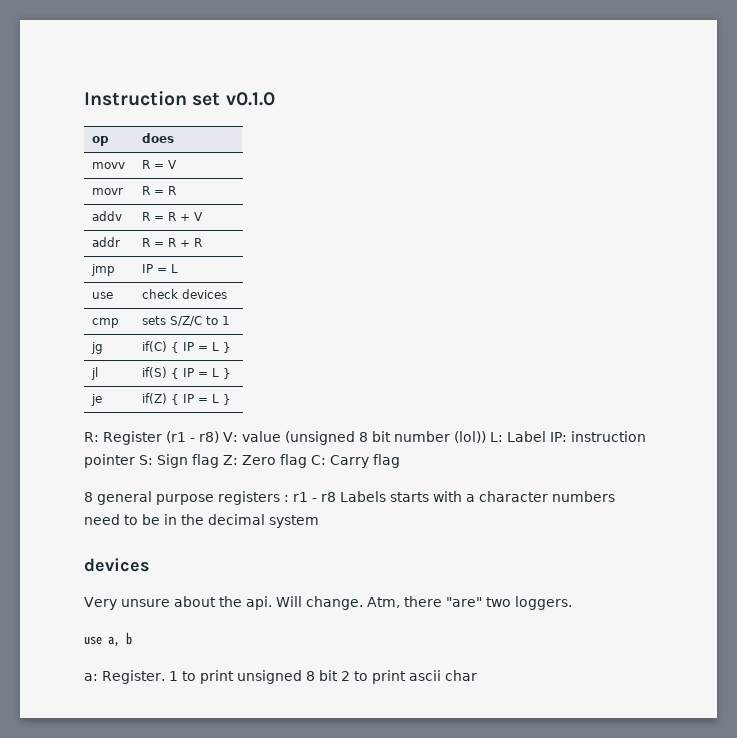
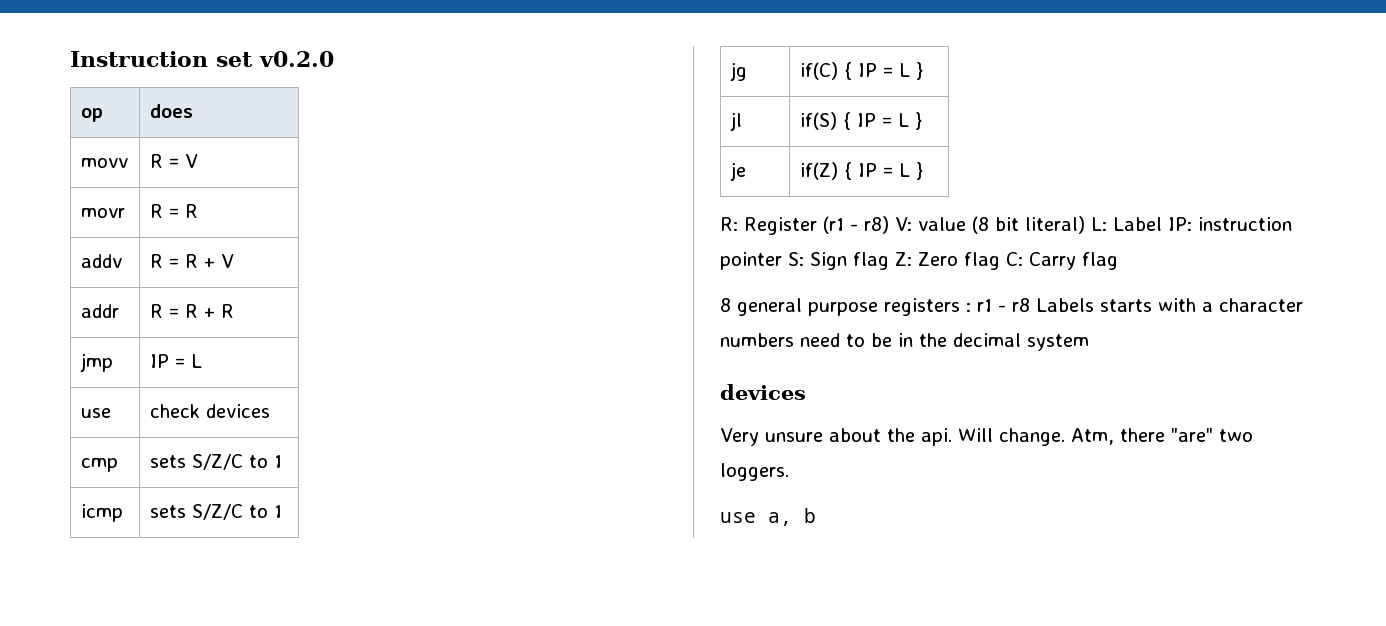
- Instruction set v0.1.0
+ Instruction set v0.2.0
+ icmp | sets S/Z/C to 1
- R: Register (r1 - r8) V: value (unsigned 8 bit number (lol)) L: Label IP: instruction pointer S: Sign flag Z: Zero flag C: Carry flag
+ R: Register (r1 - r8) V: value (8 bit literal) L: Label IP: instruction pointer S: Sign flag Z: Zero flag C: Carry flag
- a: Register. 1 to print unsigned 8 bit 2 to print ascii char

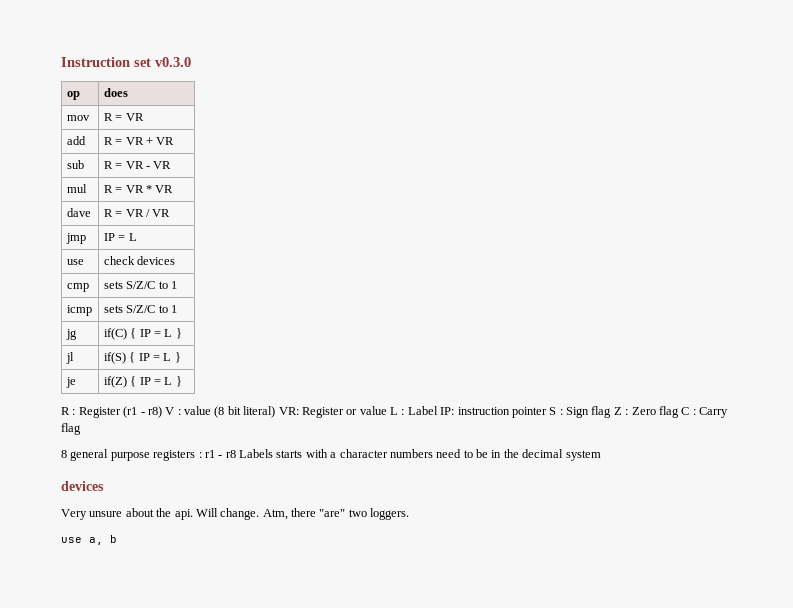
- Instruction set v0.2.0
+ Instruction set v0.3.0
- movv | R = V
- movr | R = R
- addv | R = R + V
- addr | R = R + R
+ mov | R = VR
+ add | R = VR + VR
+ sub | R = VR - VR
+ mul | R = VR * VR
+ dave | R = VR / VR
- R: Register (r1 - r8) V: value (8 bit literal) L: Label IP: instruction pointer S: Sign flag Z: Zero flag C: Carry flag
+ R : Register (r1 - r8) V : value (8 bit literal) VR: Register or value L : Label IP: instruction pointer S : Sign flag Z : Zero flag C : Carry flag

